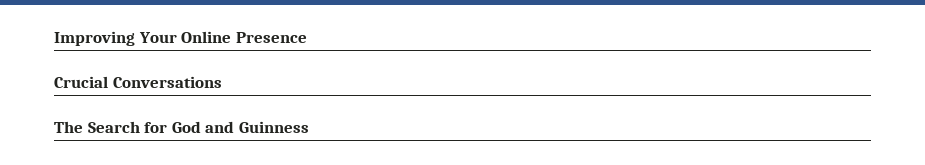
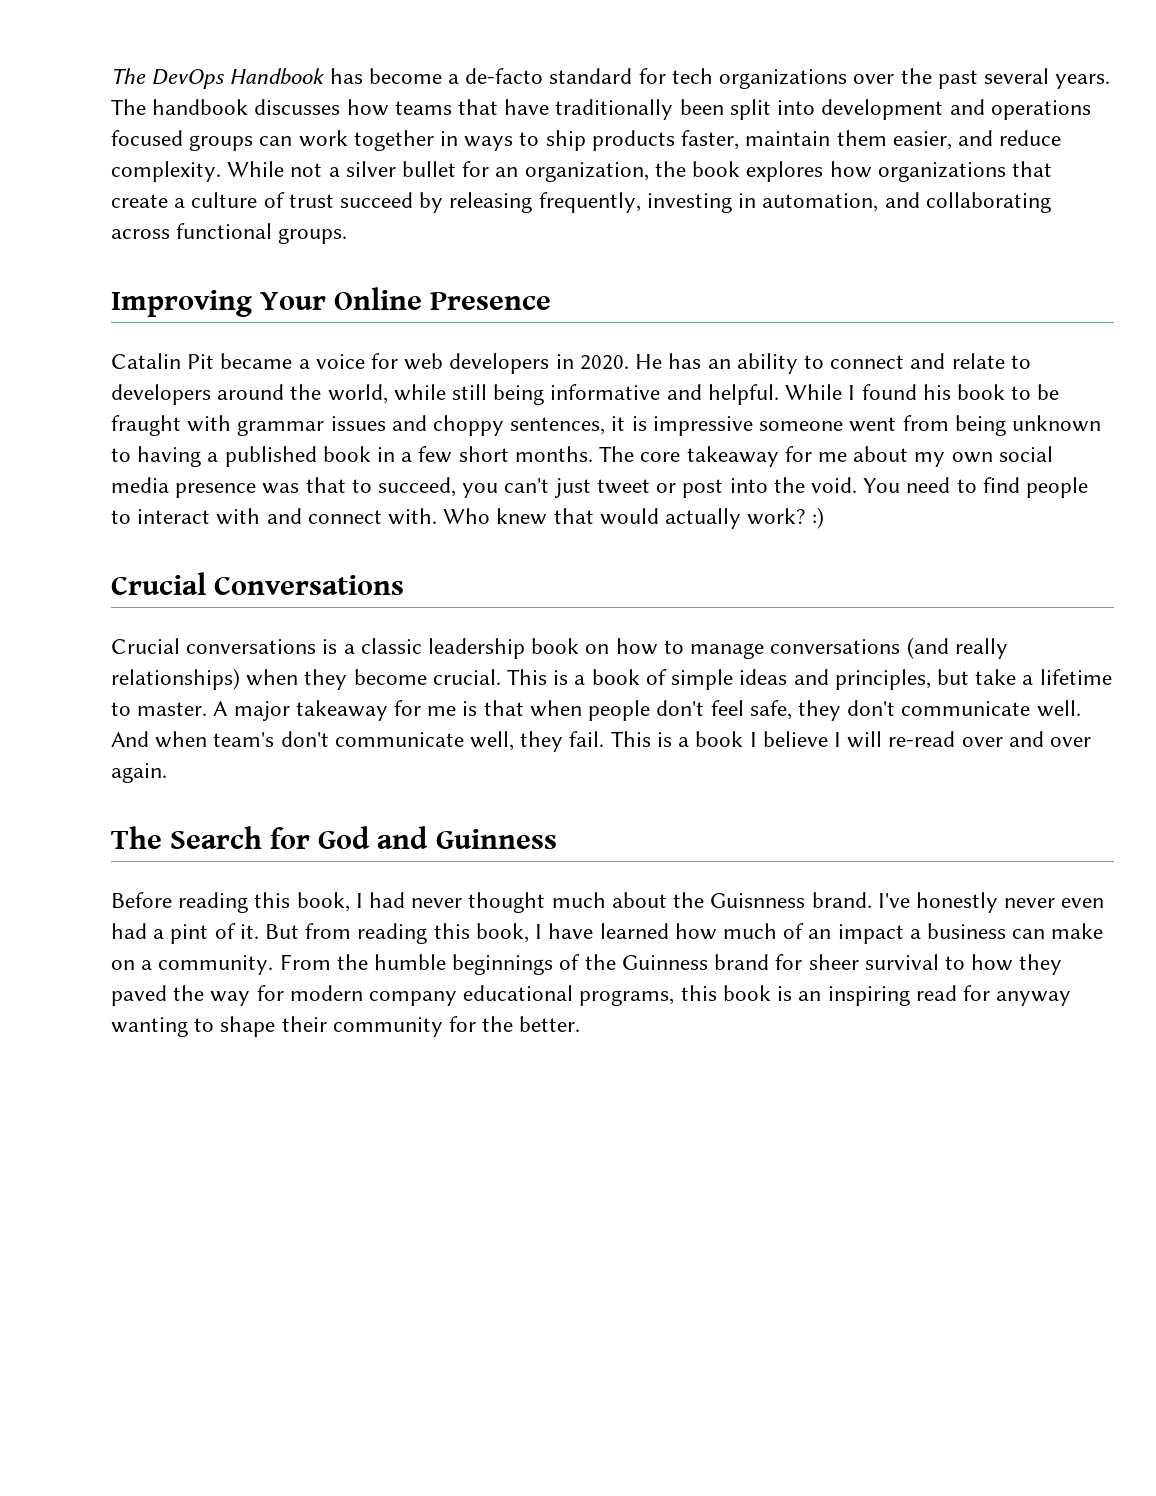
+ The DevOps Handbook has become a de-facto standard for tech organizations over the past several years. The handbook discusses how teams that have traditionally been split into development and operations focused groups can work together in ways to ship products faster, maintain them easier, and reduce complexity. While not a silver bullet for an organization, the book explores how organizations that create a culture of trust succeed by releasing frequently, investing in automation, and collaborating across functional groups.
  Improving Your Online Presence
+ Catalin Pit became a voice for web developers in 2020. He has an ability to connect and relate to developers around the world, while still being informative and helpful. While I found his book to be fraught with grammar issues and choppy sentences, it is impressive someone went from being unknown to having a published book in a few short months. The core takeaway for me about my own social media presence was that to succeed, you can't just tweet or post into the void. You need to find people to interact with and connect with. Who knew that would actually work? :)
  Crucial Conversations
+ Crucial conversations is a classic leadership book on how to manage conversations (and really relationships) when they become crucial. This is a book of simple ideas and principles, but take a lifetime to master. A major takeaway for me is that when people don't feel safe, they don't communicate well. And when team's don't communicate well, they fail. This is a book I believe I will re-read over and over again.
+ Before reading this book, I had never thought much about the Guisnness brand. I've honestly never even had a pint of it. But from reading this book, I have learned how much of an impact a business can make on a community. From the humble beginnings of the Guinness brand for sheer survival to how they paved the way for modern company educational programs, this book is an inspiring read for anyway wanting to shape their community for the better.

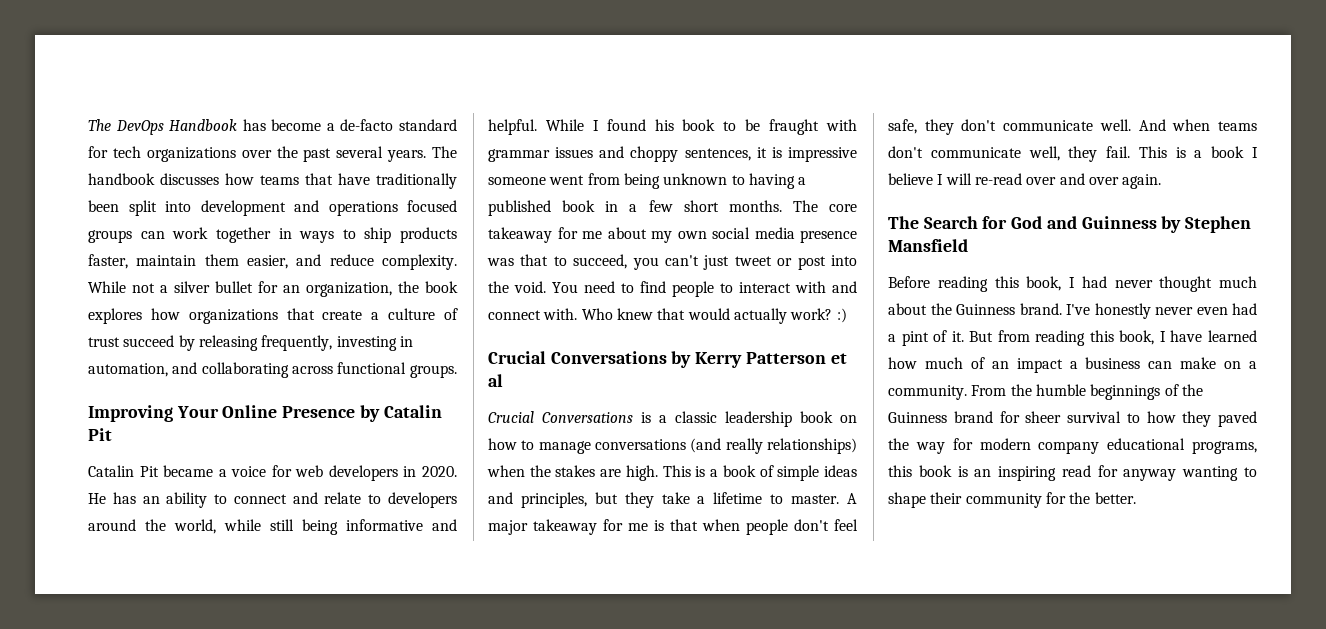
- Improving Your Online Presence
+ Improving Your Online Presence by Catalin Pit
- Crucial Conversations
- Crucial conversations is a classic leadership book on how to manage conversations (and really relationships) when they become crucial.
+ Crucial Conversations by Kerry Patterson et al
+ Crucial Conversations is a classic leadership book on how to manage conversations (and really relationships) when the stakes are high.
- This is a book of simple ideas and principles, but take a lifetime to master.
+ This is a book of simple ideas and principles, but they take a lifetime to master.
- And when team's don't communicate well, they fail.
+ And when teams don't communicate well, they fail.
- The Search for God and Guinness
+ The Search for God and Guinness by Stephen Mansfield
- Before reading this book, I had never thought much about the Guisnness brand.
+ Before reading this book, I had never thought much about the Guinness brand.

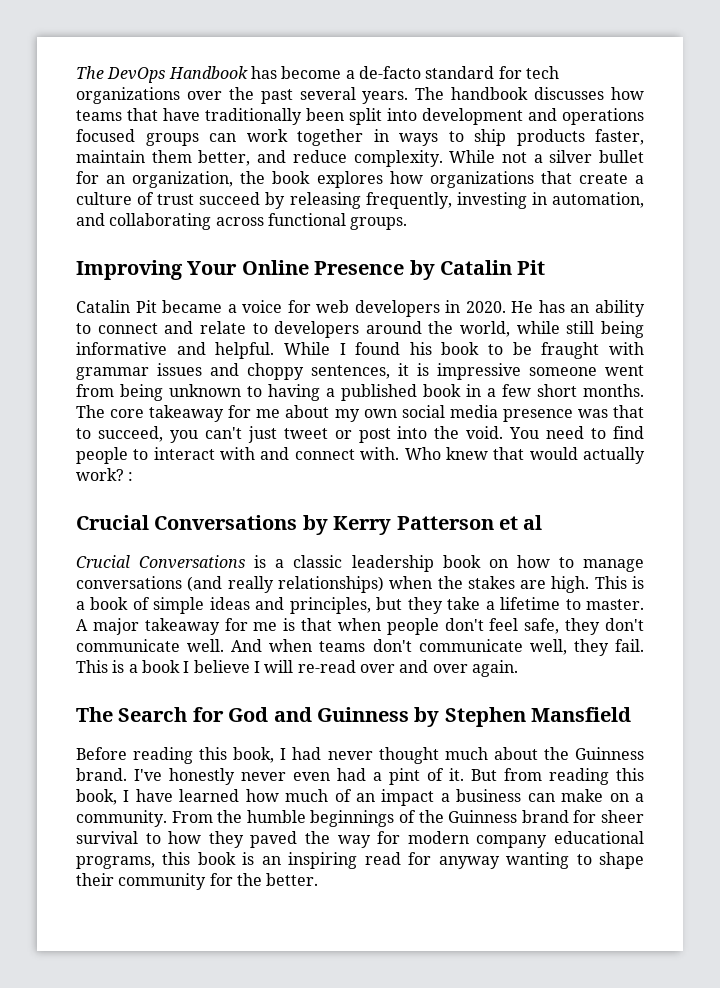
- The handbook discusses how teams that have traditionally been split into development and operations focused groups can work together in ways to ship products faster, maintain them easier, and reduce complexity.
+ The handbook discusses how teams that have traditionally been split into development and operations focused groups can work together in ways to ship products faster, maintain them better, and reduce complexity.
- Who knew that would actually work? :)
+ Who knew that would actually work? :

